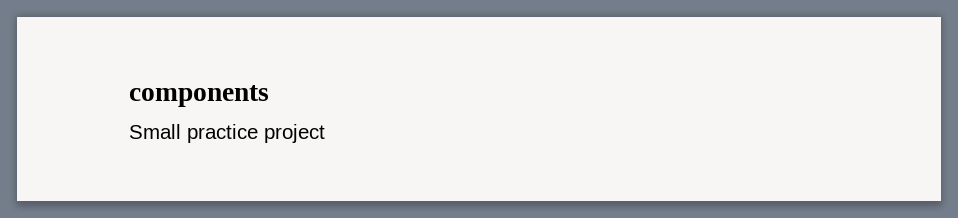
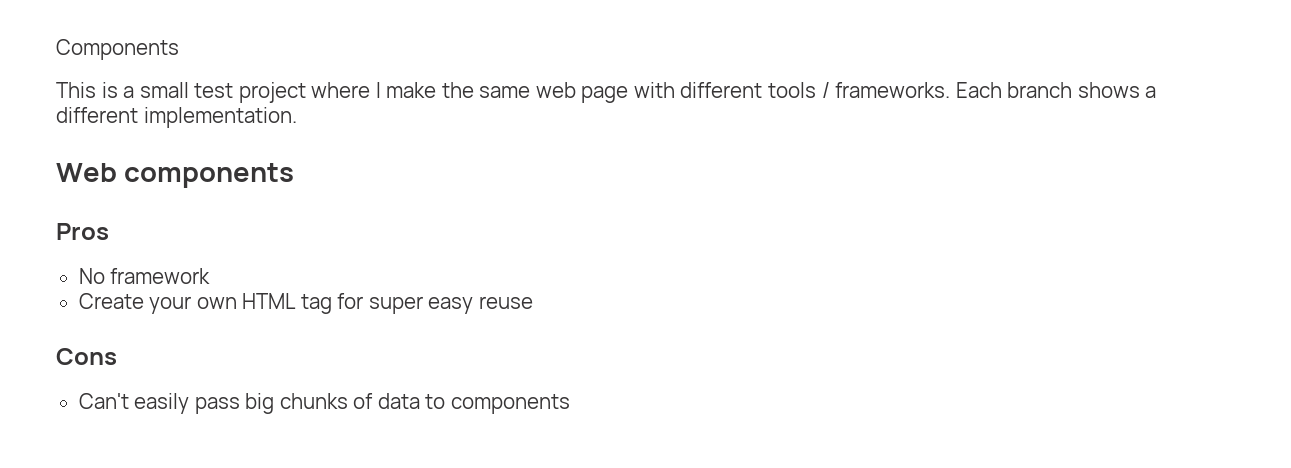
- components
- Small practice project
+ Components
+ This is a small test project where I make the same web page with different tools / frameworks. Each branch shows a different implementation.
+ Web components
+ Pros
+ No framework
+ Create your own HTML tag for super easy reuse
+ Cons
+ Can't easily pass big chunks of data to components

